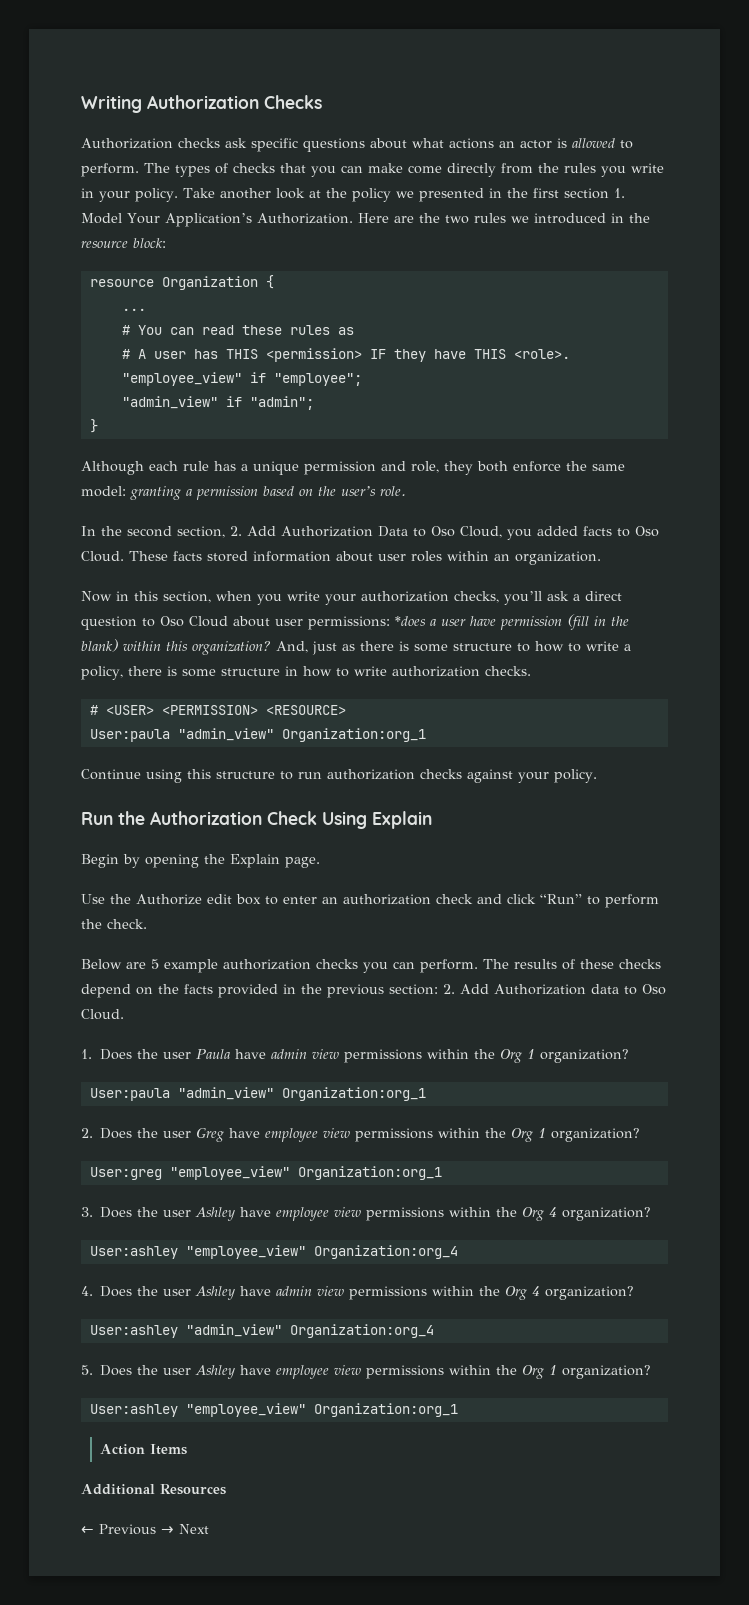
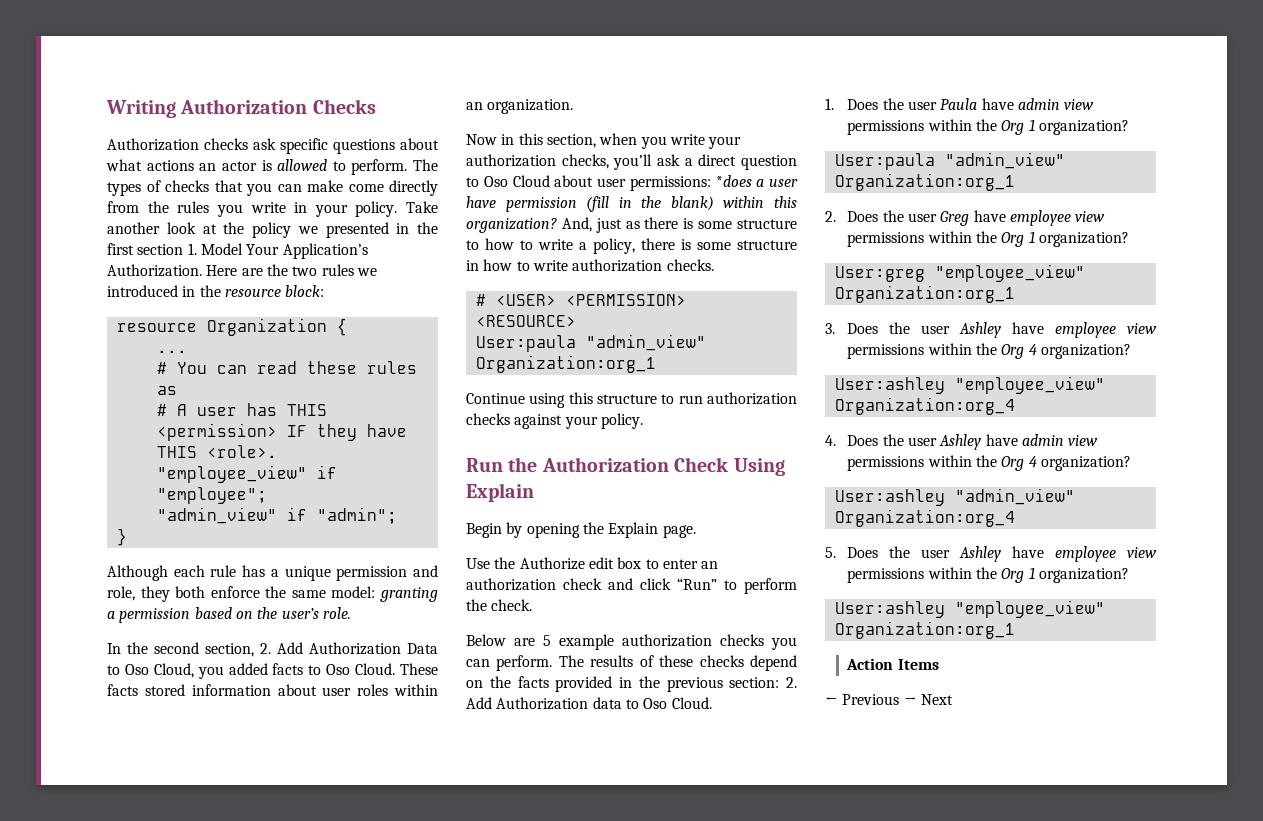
- Additional Resources

